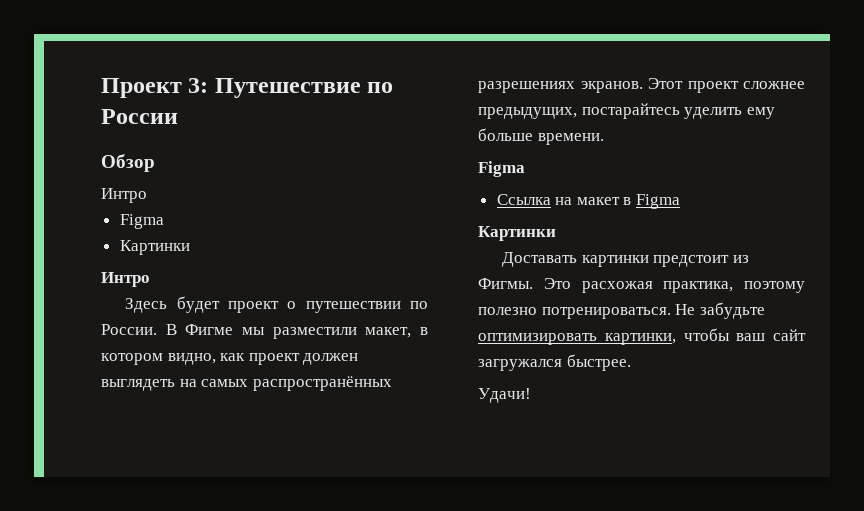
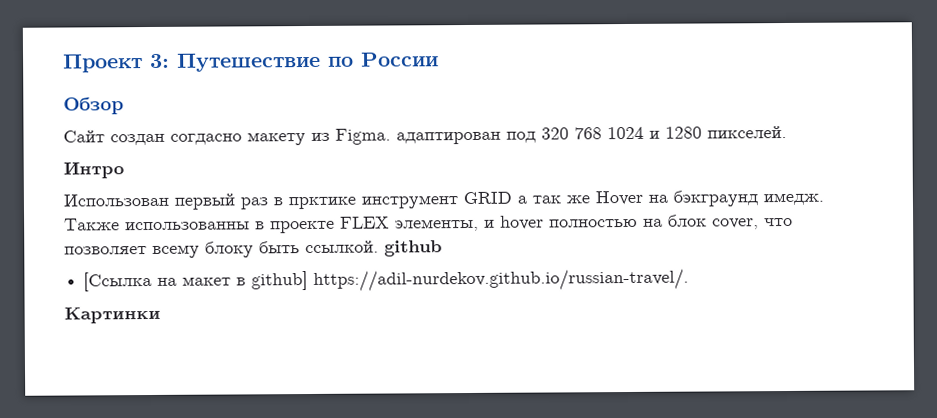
  Обзор
+ Сайт создан согдасно макету из Figma. адаптирован под 320 768 1024 и 1280 пикселей.
  Интро
- Figma
+ Использован первый раз в прктике инструмент GRID а так же Hover на бэкграунд имедж. Также использованны в проекте FLEX элементы, и hover полностью на блок cover, что позволяет всему блоку быть ссылкой. github
+ [Ссылка на макет в github] https://adil-nurdekov.github.io/russian-travel/.
  Картинки
- Интро
- Здесь будет проект о путешествии по России. В Фигме мы разместили макет, в котором видно, как проект должен выглядеть на самых распространённых разрешениях экранов. Этот проект сложнее предыдущих, постарайтесь уделить ему больше времени.
- Figma
- Ссылка на макет в Figma
- Картинки
- Доставать картинки предстоит из Фигмы. Это расхожая практика, поэтому полезно потренироваться. Не забудьте оптимизировать картинки, чтобы ваш сайт загружался быстрее.
- Удачи!

